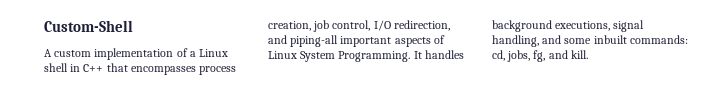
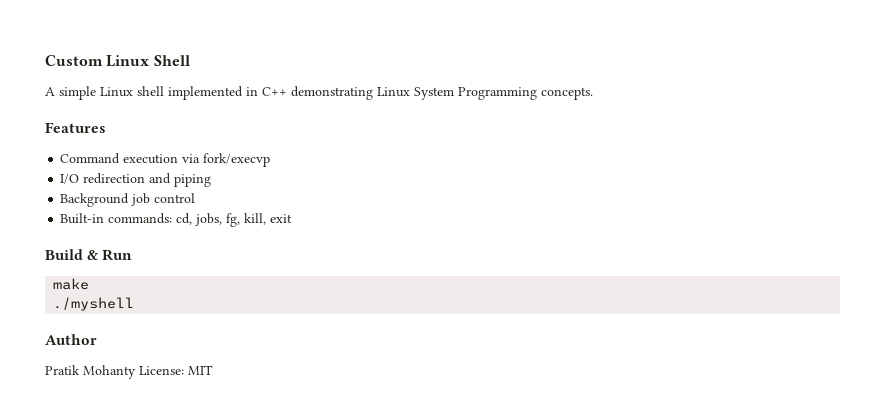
- Custom-Shell
- A custom implementation of a Linux shell in C++ that encompasses process creation, job control, I/O redirection, and piping-all important aspects of Linux System Programming. It handles background executions, signal handling, and some inbuilt commands: cd, jobs, fg, and kill.
+ Custom Linux Shell
+ A simple Linux shell implemented in C++ demonstrating Linux System Programming concepts.
+ Features
+ Command execution via fork/execvp
+ I/O redirection and piping
+ Background job control
+ Built-in commands: cd, jobs, fg, kill, exit
+ Build & Run
+ make
+ ./myshell
+ Author
+ Pratik Mohanty License: MIT

